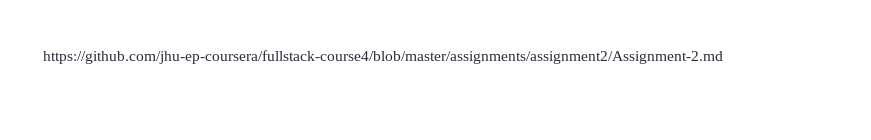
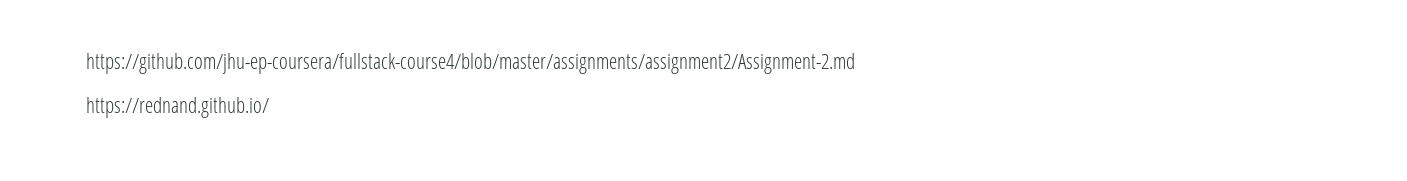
+ https://rednand.github.io/

